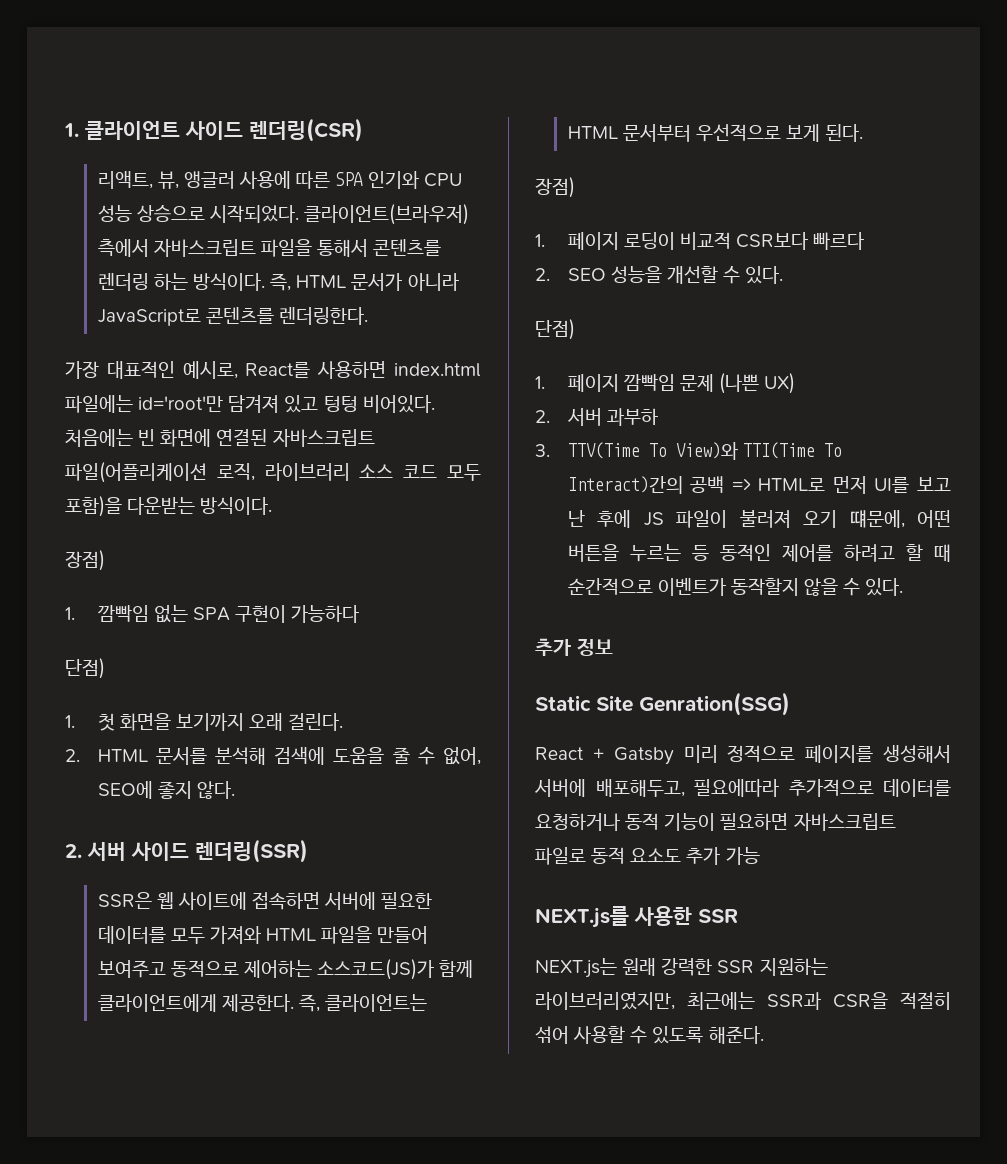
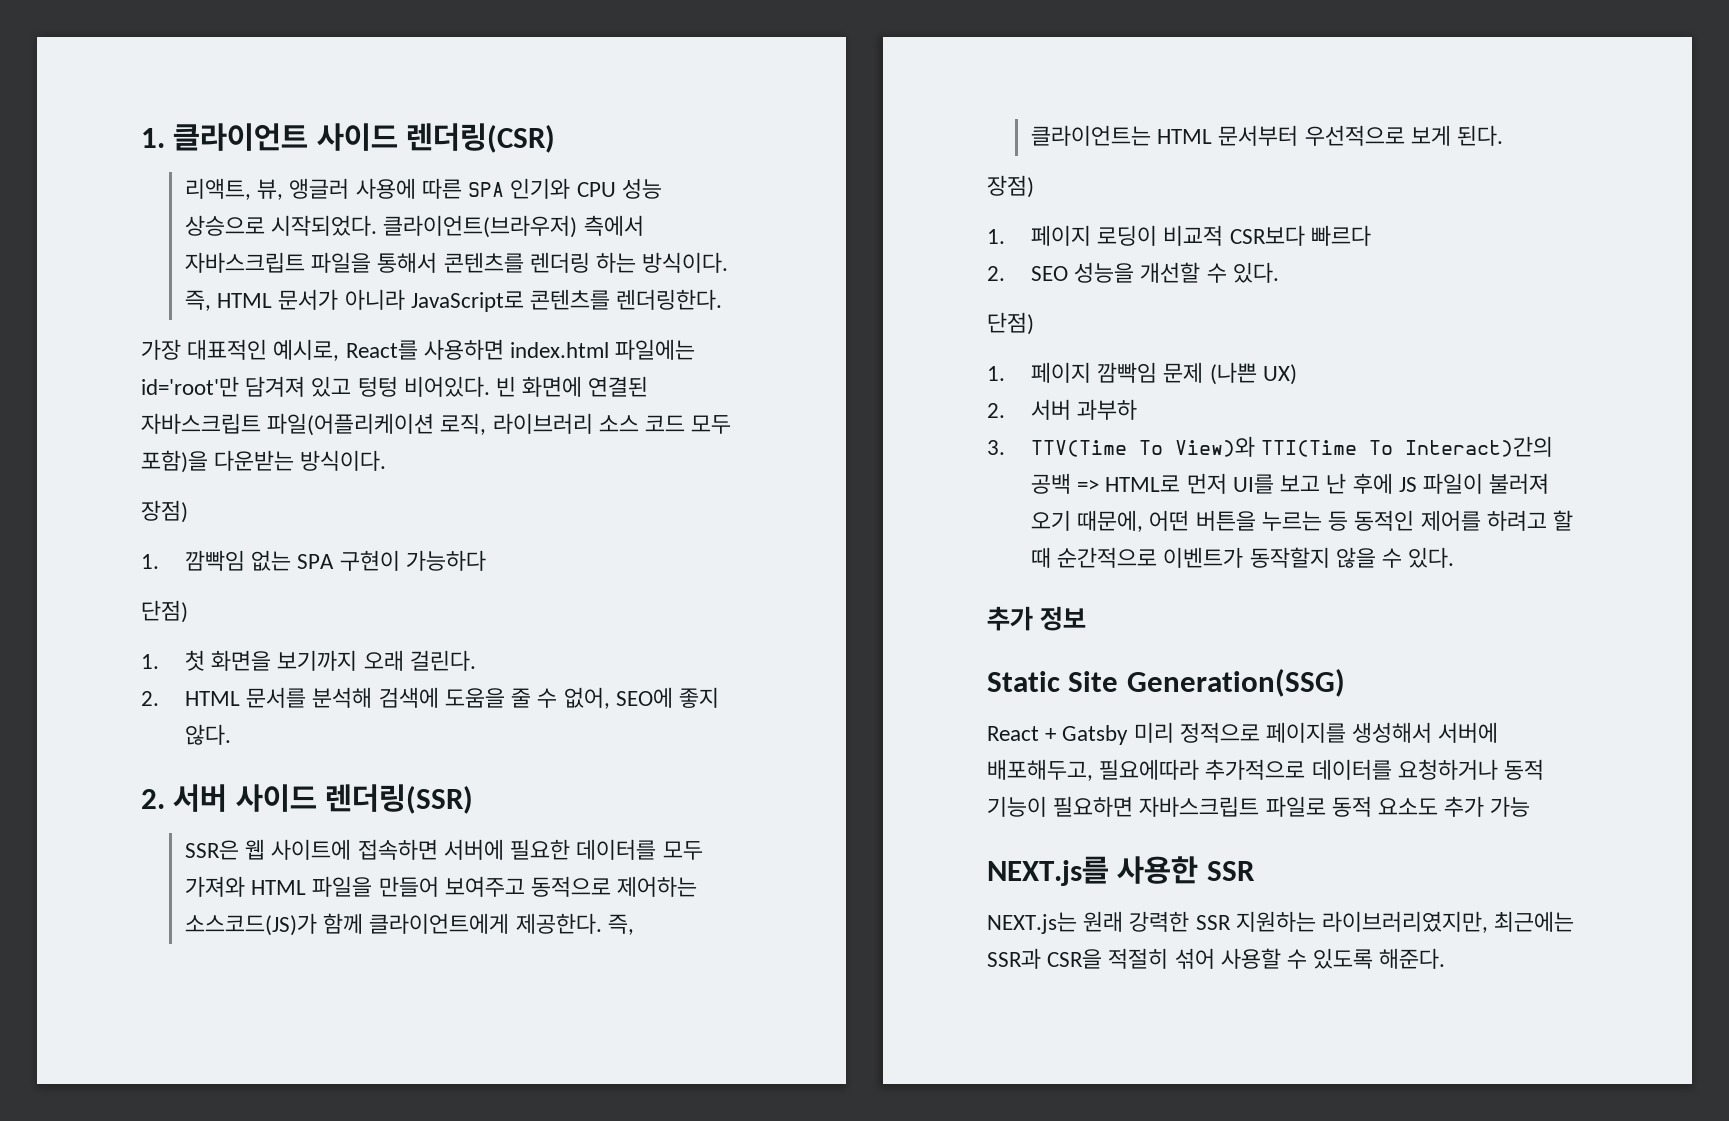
- 처음에는 빈 화면에 연결된 자바스크립트 파일(어플리케이션 로직, 라이브러리 소스 코드 모두 포함)을 다운받는 방식이다.
+ 빈 화면에 연결된 자바스크립트 파일(어플리케이션 로직, 라이브러리 소스 코드 모두 포함)을 다운받는 방식이다.
- 3. TTV(Time To View)와 TTI(Time To Interact)간의 공백 => HTML로 먼저 UI를 보고 난 후에 JS 파일이 불러져 오기 떄문에, 어떤 버튼을 누르는 등 동적인 제어를 하려고 할 때 순간적으로 이벤트가 동작할지 않을 수 있다.
+ 3. TTV(Time To View)와 TTI(Time To Interact)간의 공백 => HTML로 먼저 UI를 보고 난 후에 JS 파일이 불러져 오기 때문에, 어떤 버튼을 누르는 등 동적인 제어를 하려고 할 때 순간적으로 이벤트가 동작할지 않을 수 있다.
- Static Site Genration(SSG)
+ Static Site Generation(SSG)

